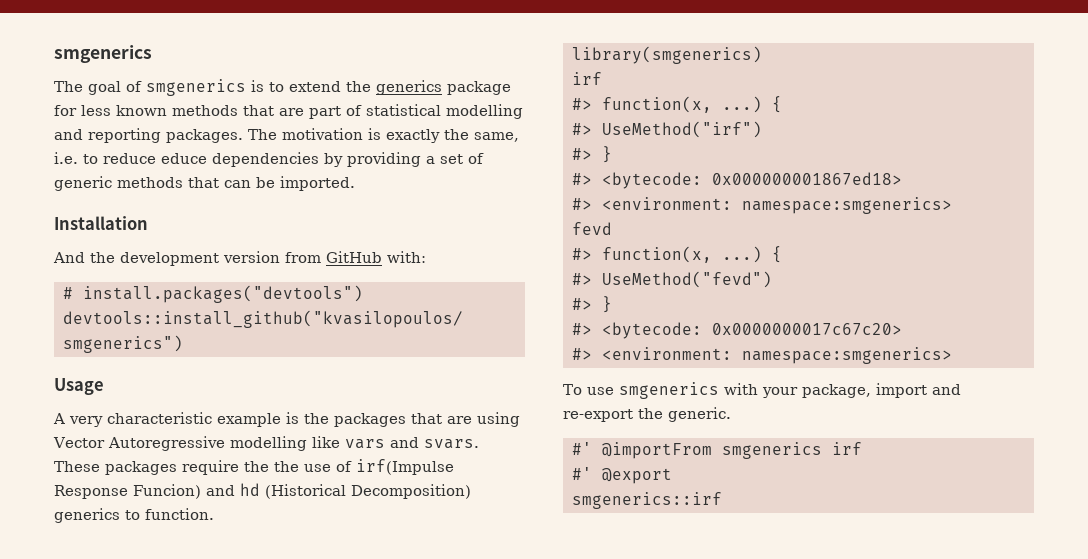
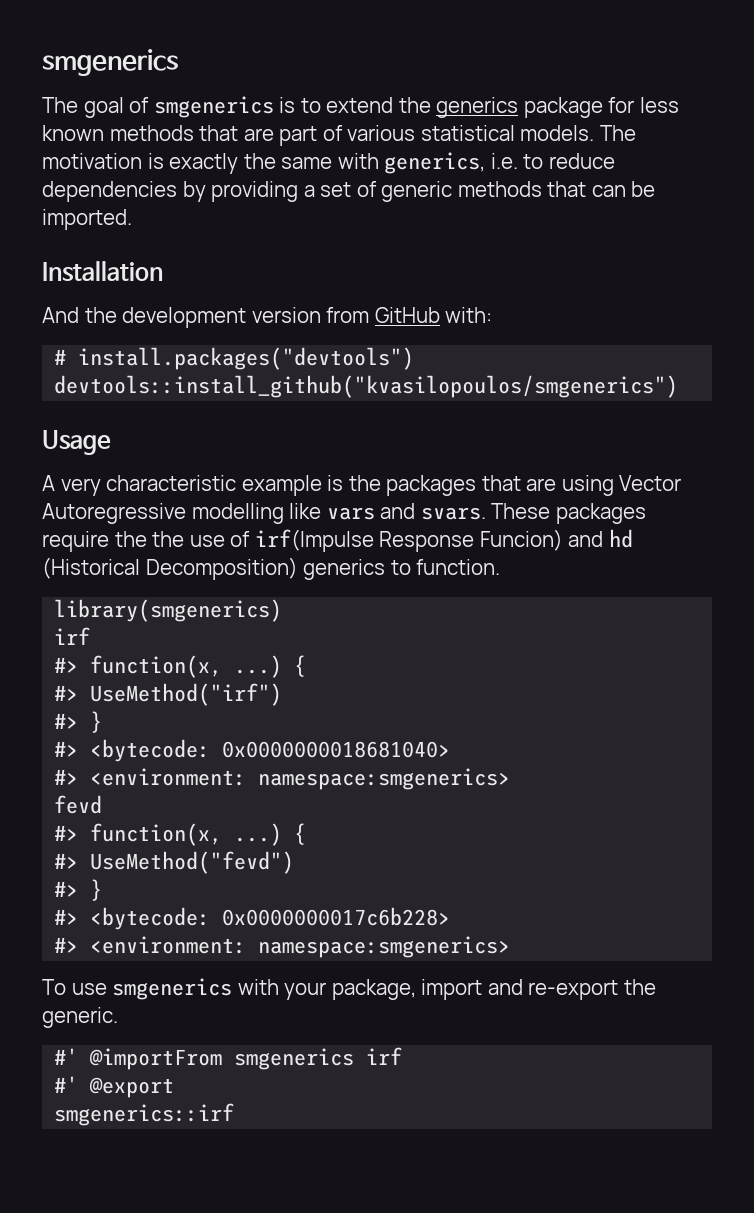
- The goal of smgenerics is to extend the generics package for less known methods that are part of statistical modelling and reporting packages.
+ The goal of smgenerics is to extend the generics package for less known methods that are part of various statistical models.
- The motivation is exactly the same, i.e. to reduce educe dependencies by providing a set of generic methods that can be imported.
+ The motivation is exactly the same with generics, i.e. to reduce dependencies by providing a set of generic methods that can be imported.
- #> <bytecode: 0x000000001867ed18>
+ #> <bytecode: 0x0000000018681040>
- #> <bytecode: 0x0000000017c67c20>
+ #> <bytecode: 0x0000000017c6b228>

